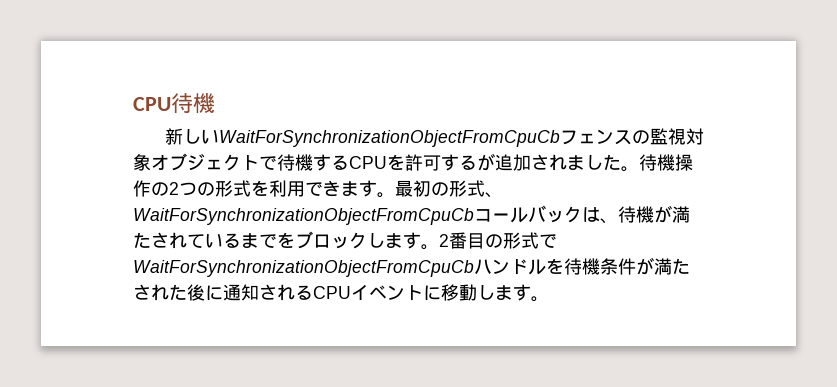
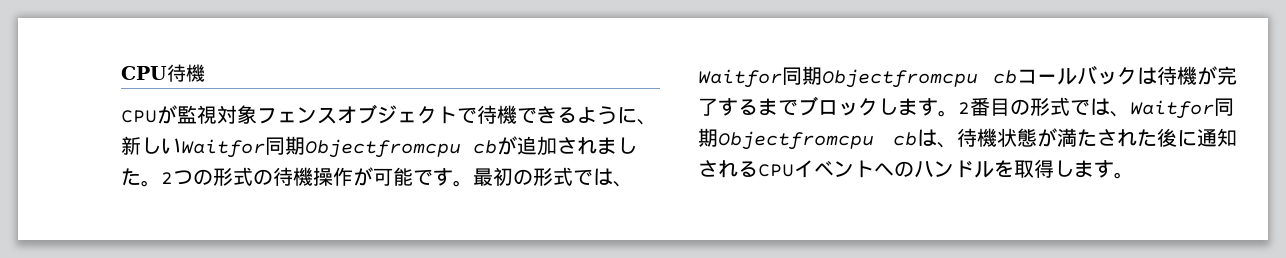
- 新しいWaitForSynchronizationObjectFromCpuCbフェンスの監視対象オブジェクトで待機するCPUを許可するが追加されました。
+ CPUが監視対象フェンスオブジェクトで待機できるように、新しいWaitfor同期Objectfromcpu cbが追加されました。
- 待機操作の2つの形式を利用できます。最初の形式、WaitForSynchronizationObjectFromCpuCbコールバックは、待機が満たされているまでをブロックします。
+ 2つの形式の待機操作が可能です。最初の形式では、Waitfor同期Objectfromcpu cbコールバックは待機が完了するまでブロックします。
- 2番目の形式でWaitForSynchronizationObjectFromCpuCbハンドルを待機条件が満たされた後に通知されるCPUイベントに移動します。
+ 2番目の形式では、Waitfor同期Objectfromcpu cbは、待機状態が満たされた後に通知されるCPUイベントへのハンドルを取得します。

